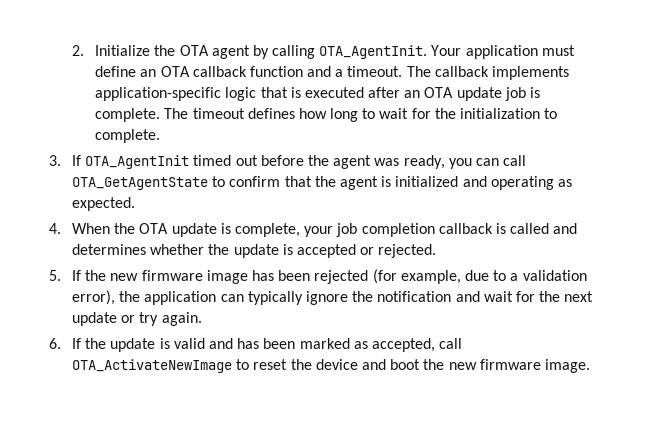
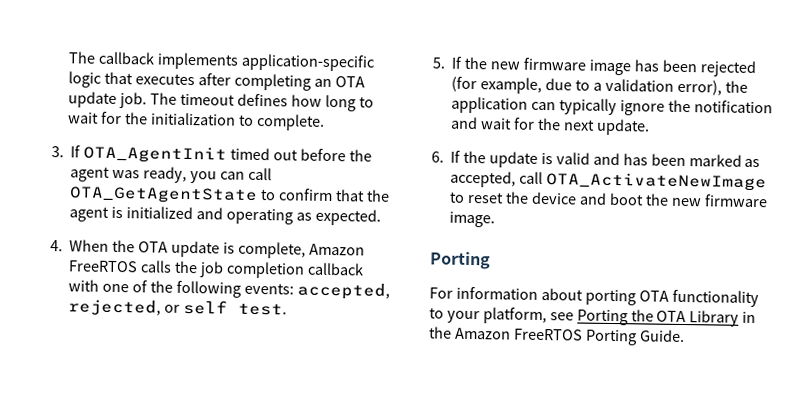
- 2. Initialize the OTA agent by calling OTA_AgentInit. Your application must define an OTA callback function and a timeout. The callback implements application-specific logic that is executed after an OTA update job is complete.
+ The callback implements application-specific logic that executes after completing an OTA update job.
- 4. When the OTA update is complete, your job completion callback is called and determines whether the update is accepted or rejected.
+ 4. When the OTA update is complete, Amazon FreeRTOS calls the job completion callback with one of the following events: accepted, rejected, or self test.
- 5. If the new firmware image has been rejected (for example, due to a validation error), the application can typically ignore the notification and wait for the next update or try again.
+ 5. If the new firmware image has been rejected (for example, due to a validation error), the application can typically ignore the notification and wait for the next update.
  6. If the update is valid and has been marked as accepted, call OTA_ActivateNewImage to reset the device and boot the new firmware image.
+ Porting
+ For information about porting OTA functionality to your platform, see Porting the OTA Library in the Amazon FreeRTOS Porting Guide.

